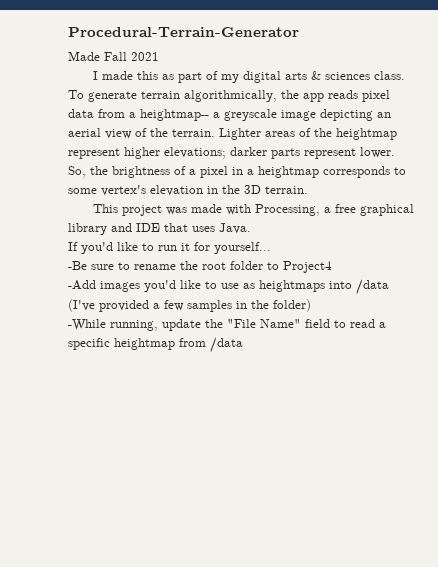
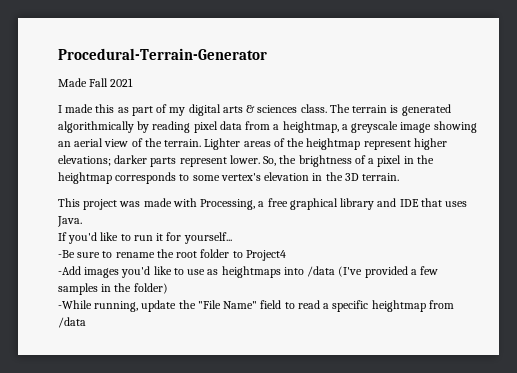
- To generate terrain algorithmically, the app reads pixel data from a heightmap-- a greyscale image depicting an aerial view of the terrain.
+ The terrain is generated algorithmically by reading pixel data from a heightmap, a greyscale image showing an aerial view of the terrain.
- So, the brightness of a pixel in a heightmap corresponds to some vertex's elevation in the 3D terrain.
+ So, the brightness of a pixel in the heightmap corresponds to some vertex's elevation in the 3D terrain.

